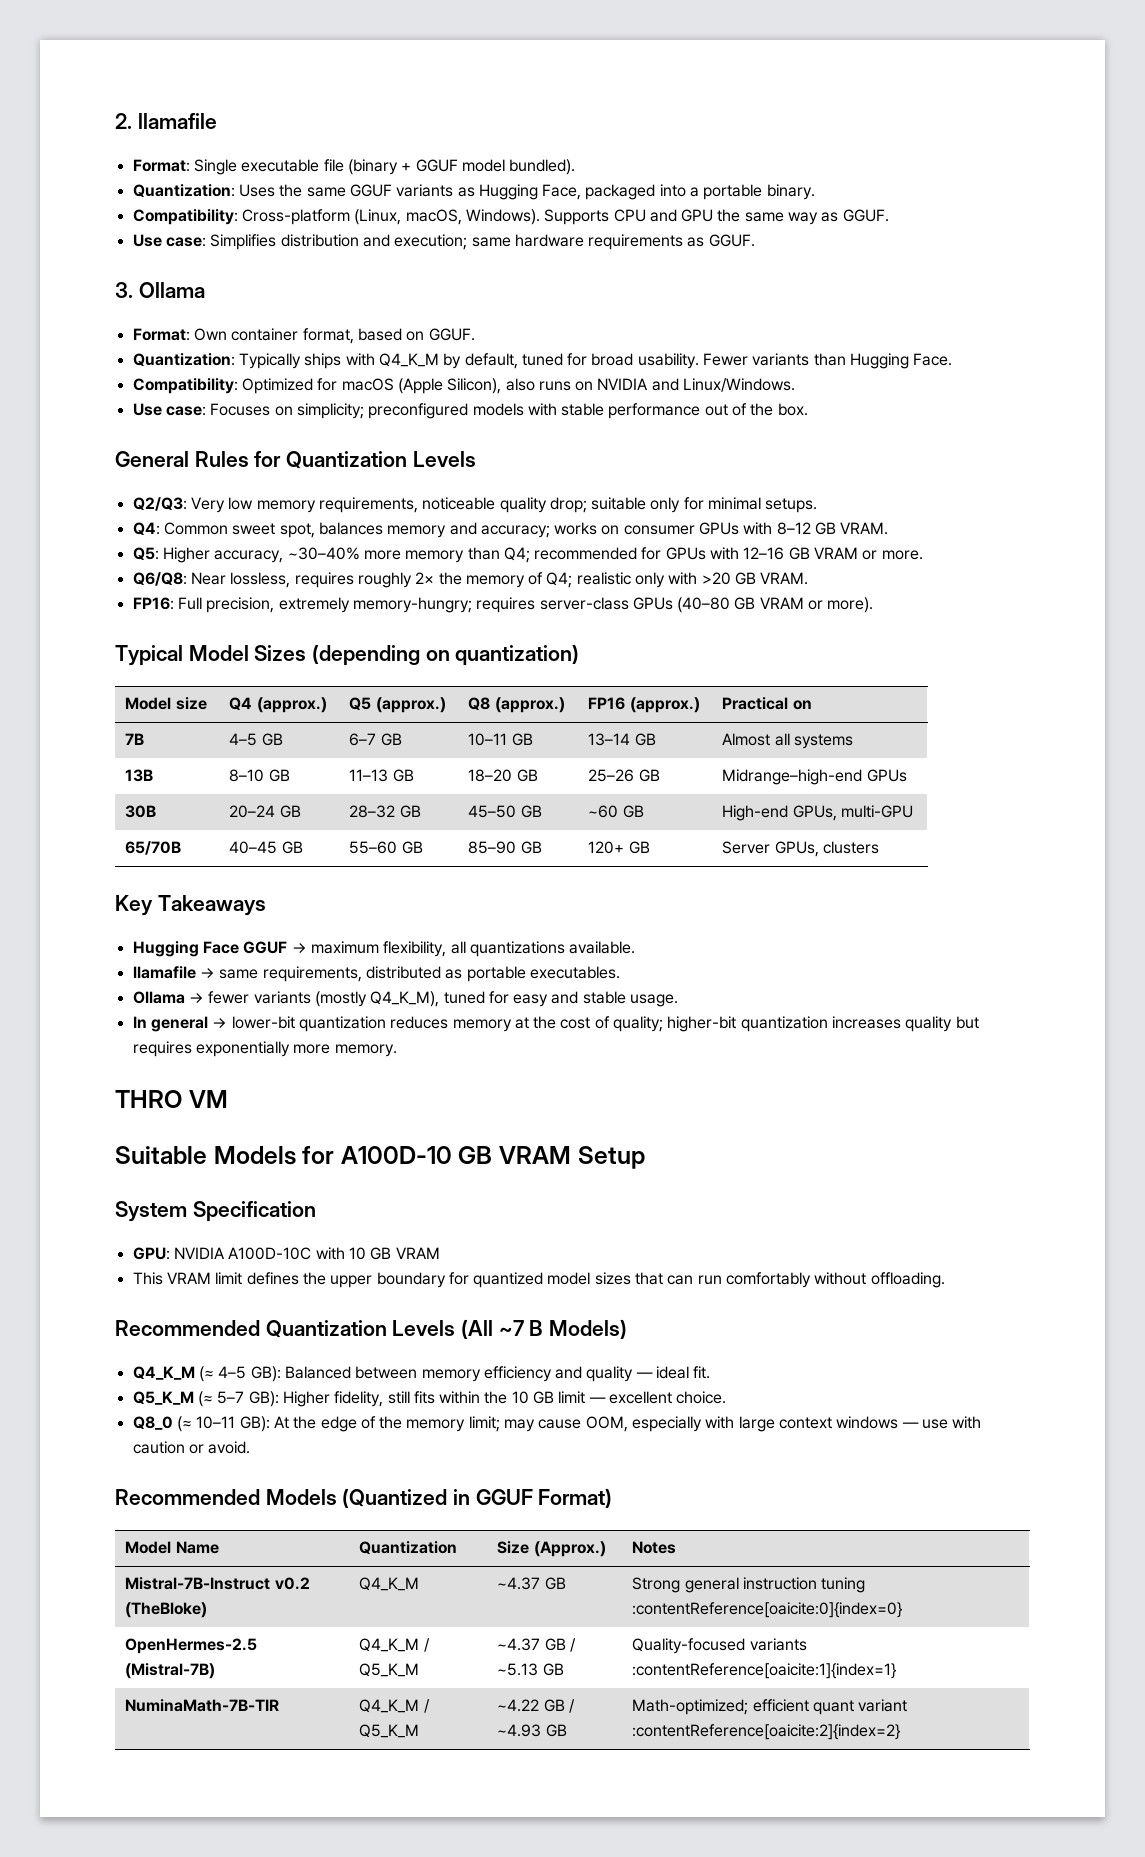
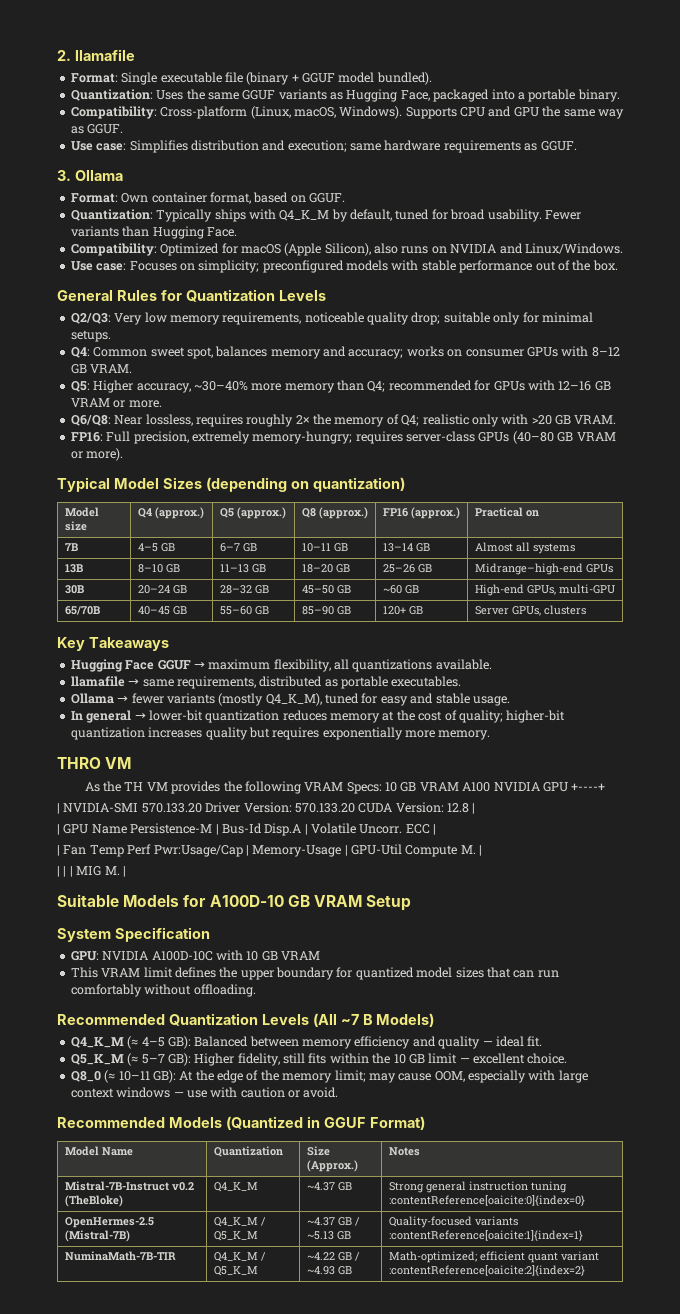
+ As the TH VM provides the following VRAM Specs: 10 GB VRAM A100 NVIDIA GPU +----+
+ | NVIDIA-SMI 570.133.20 Driver Version: 570.133.20 CUDA Version: 12.8 |
+ | GPU Name Persistence-M | Bus-Id Disp.A | Volatile Uncorr. ECC |
+ | Fan Temp Perf Pwr:Usage/Cap | Memory-Usage | GPU-Util Compute M. |
+ | | | MIG M. |

